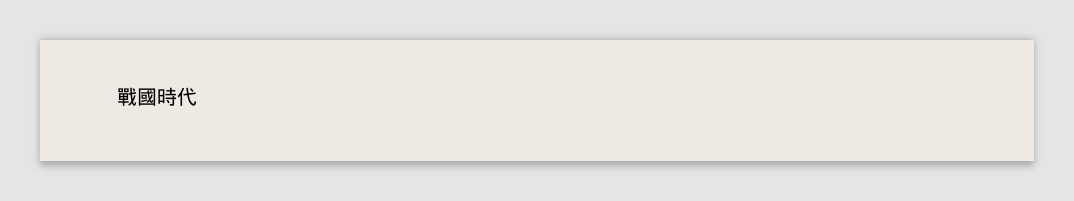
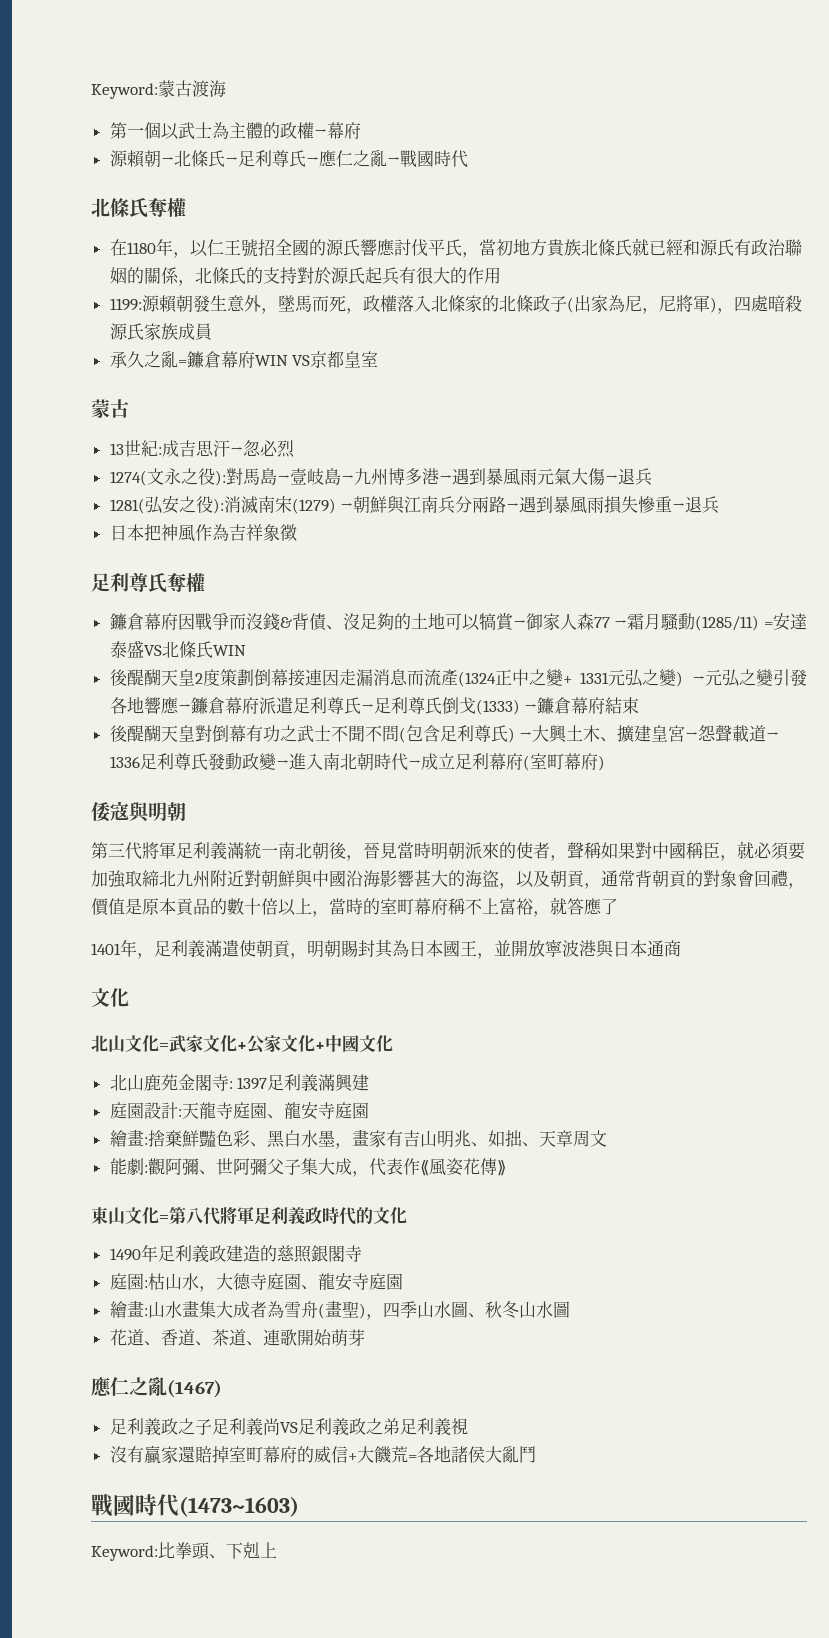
- 戰國時代
+ Keyword:蒙古渡海
+ 第一個以武士為主體的政權→幕府
+ 源賴朝→北條氏→足利尊氏→應仁之亂→戰國時代
+ 北條氏奪權
+ 在1180年，以仁王號招全國的源氏響應討伐平氏，當初地方貴族北條氏就已經和源氏有政治聯姻的關係，北條氏的支持對於源氏起兵有很大的作用
+ 1199:源賴朝發生意外，墜馬而死，政權落入北條家的北條政子(出家為尼，尼將軍)，四處暗殺源氏家族成員
+ 承久之亂=鐮倉幕府WIN VS京都皇室
+ 蒙古
+ 13世紀:成吉思汗→忽必烈
+ 1274(文永之役):對馬島→壹岐島→九州博多港→遇到暴風雨元氣大傷→退兵
+ 1281(弘安之役):消滅南宋(1279) →朝鮮與江南兵分兩路→遇到暴風雨損失慘重→退兵
+ 日本把神風作為吉祥象徵
+ 足利尊氏奪權
+ 鐮倉幕府因戰爭而沒錢&背債、沒足夠的土地可以犒賞→御家人森77 →霜月騷動(1285/11) =安達泰盛VS北條氏WIN
+ 後醍醐天皇2度策劃倒幕接連因走漏消息而流產(1324正中之變+ 1331元弘之變) →元弘之變引發各地響應→鐮倉幕府派遣足利尊氏→足利尊氏倒戈(1333) →鐮倉幕府結束
+ 後醍醐天皇對倒幕有功之武士不聞不問(包含足利尊氏) →大興土木、擴建皇宮→怨聲載道→ 1336足利尊氏發動政變→進入南北朝時代→成立足利幕府(室町幕府)
+ 倭寇與明朝
+ 第三代將軍足利義滿統一南北朝後，晉見當時明朝派來的使者，聲稱如果對中國稱臣，就必須要加強取締北九州附近對朝鮮與中國沿海影響甚大的海盜，以及朝貢，通常背朝貢的對象會回禮，價值是原本貢品的數十倍以上，當時的室町幕府稱不上富裕，就答應了
+ 1401年，足利義滿遣使朝貢，明朝賜封其為日本國王，並開放寧波港與日本通商
+ 文化
+ 北山文化=武家文化+公家文化+中國文化
+ 北山鹿苑金閣寺: 1397足利義滿興建
+ 庭園設計:天龍寺庭園、龍安寺庭園
+ 繪畫:捨棄鮮豔色彩、黑白水墨，畫家有吉山明兆、如拙、天章周文
+ 能劇:觀阿彌、世阿彌父子集大成，代表作⟪風姿花傳⟫
+ 東山文化=第八代將軍足利義政時代的文化
+ 1490年足利義政建造的慈照銀閣寺
+ 庭園:枯山水，大德寺庭園、龍安寺庭園
+ 繪畫:山水畫集大成者為雪舟(畫聖)，四季山水圖、秋冬山水圖
+ 花道、香道、茶道、連歌開始萌芽
+ 應仁之亂(1467)
+ 足利義政之子足利義尚VS足利義政之弟足利義視
+ 沒有贏家還賠掉室町幕府的威信+大饑荒=各地諸侯大亂鬥
+ 戰國時代(1473~1603)
+ Keyword:比拳頭、下剋上

